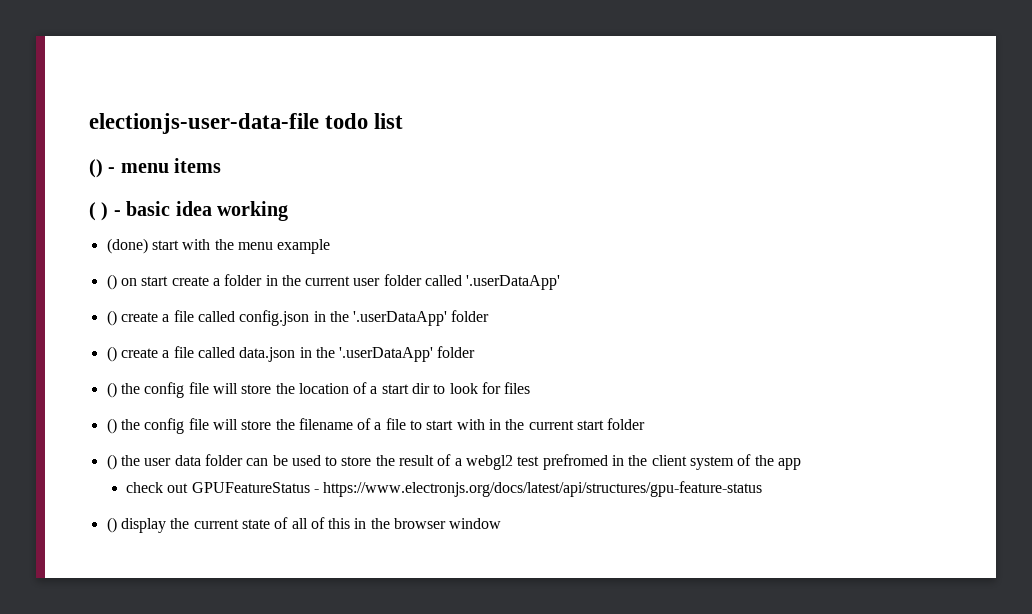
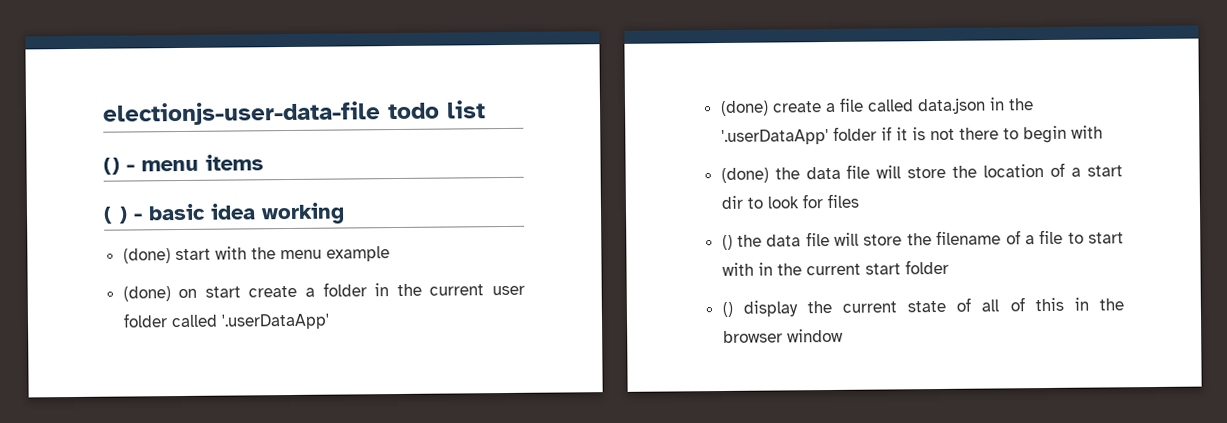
- () on start create a folder in the current user folder called '.userDataApp'
+ (done) on start create a folder in the current user folder called '.userDataApp'
- () create a file called config.json in the '.userDataApp' folder
- () create a file called data.json in the '.userDataApp' folder
- () the config file will store the location of a start dir to look for files
+ (done) create a file called data.json in the '.userDataApp' folder if it is not there to begin with
+ (done) the data file will store the location of a start dir to look for files
- () the config file will store the filename of a file to start with in the current start folder
+ () the data file will store the filename of a file to start with in the current start folder
- () the user data folder can be used to store the result of a webgl2 test prefromed in the client system of the app
- check out GPUFeatureStatus - https://www.electronjs.org/docs/latest/api/structures/gpu-feature-status

